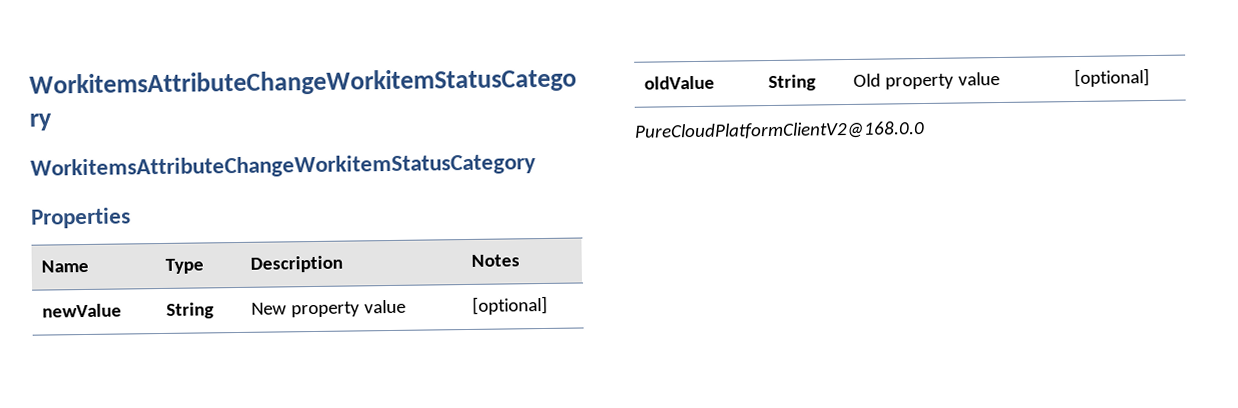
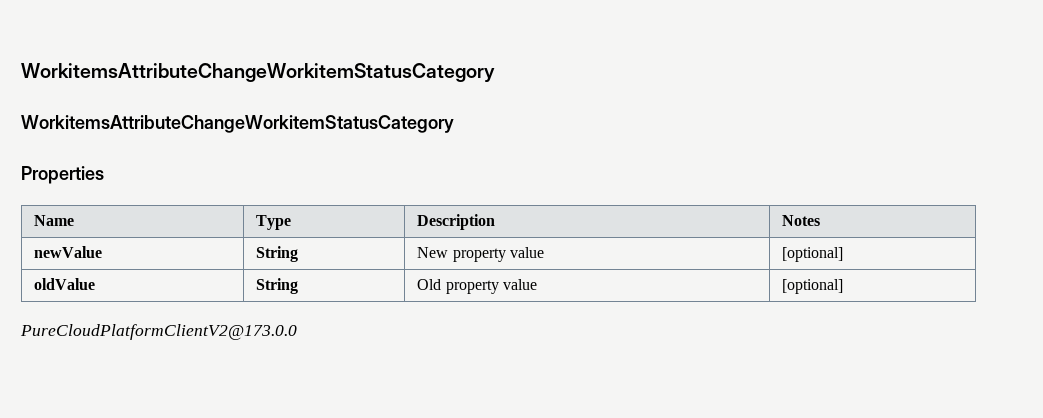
- PureCloudPlatformClientV2@168.0.0
+ PureCloudPlatformClientV2@173.0.0

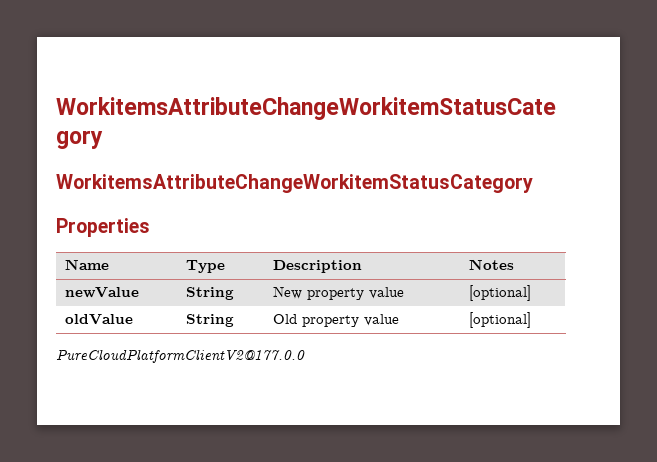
- PureCloudPlatformClientV2@173.0.0
+ PureCloudPlatformClientV2@177.0.0

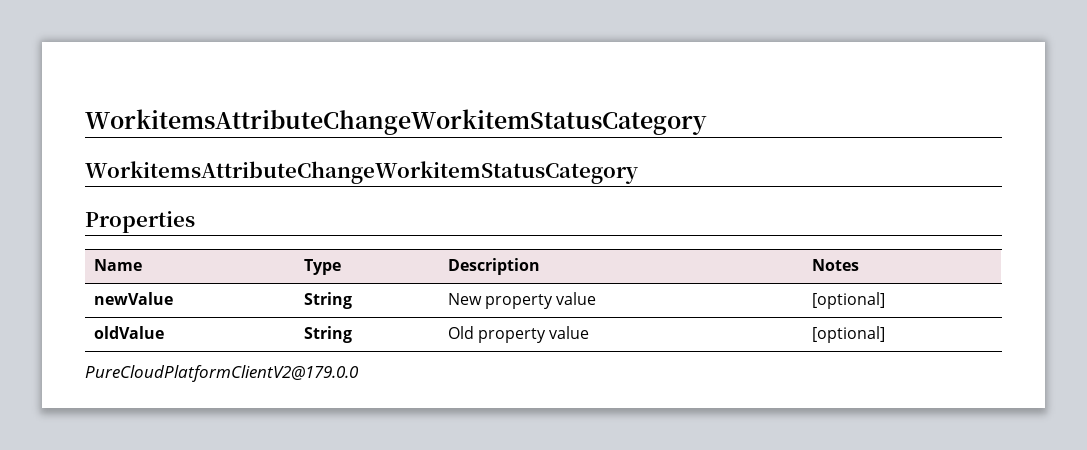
- PureCloudPlatformClientV2@177.0.0
+ PureCloudPlatformClientV2@179.0.0

